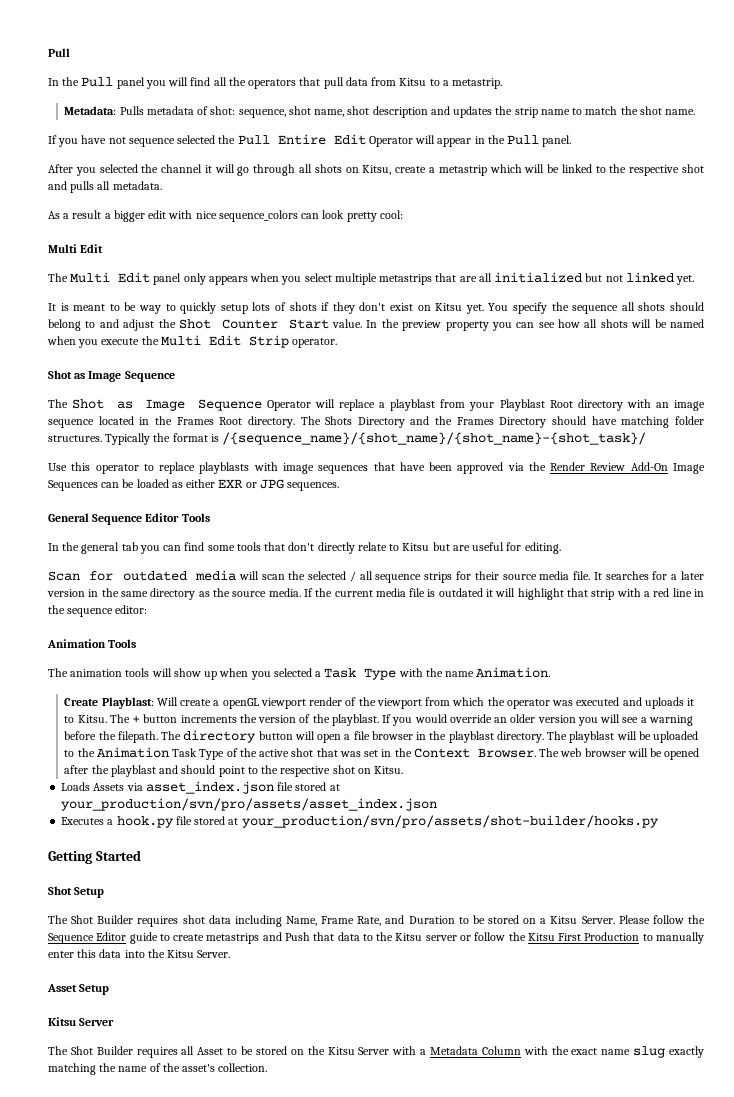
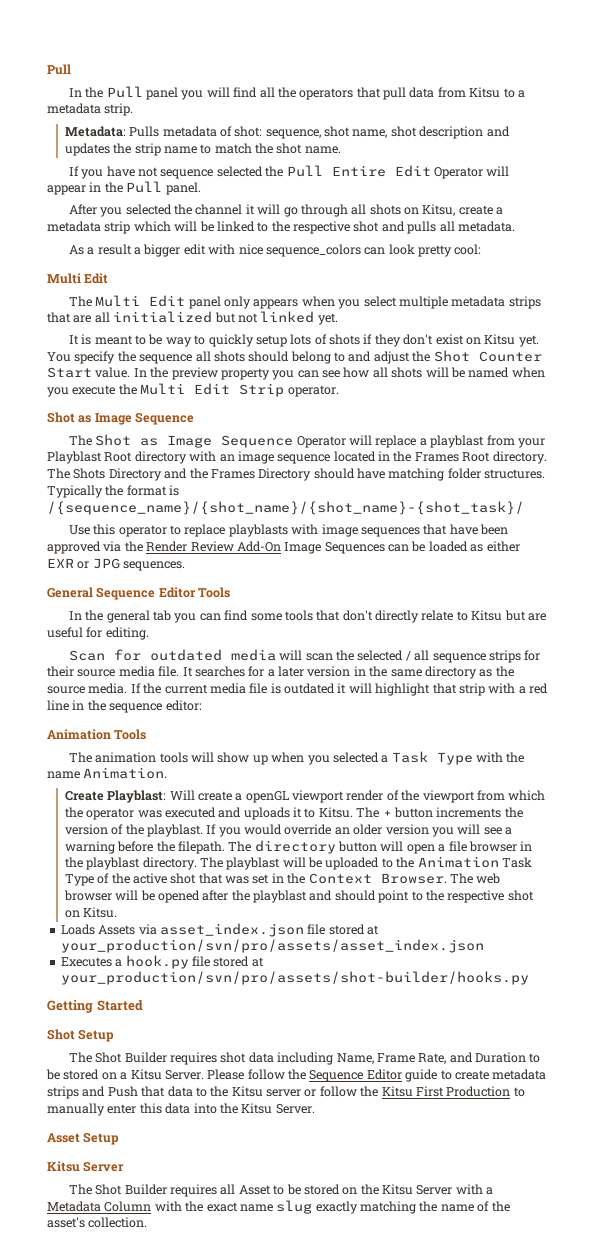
- In the Pull panel you will find all the operators that pull data from Kitsu to a metastrip.
+ In the Pull panel you will find all the operators that pull data from Kitsu to a metadata strip.
- After you selected the channel it will go through all shots on Kitsu, create a metastrip which will be linked to the respective shot and pulls all metadata.
+ After you selected the channel it will go through all shots on Kitsu, create a metadata strip which will be linked to the respective shot and pulls all metadata.
- The Multi Edit panel only appears when you select multiple metastrips that are all initialized but not linked yet.
+ The Multi Edit panel only appears when you select multiple metadata strips that are all initialized but not linked yet.
- Please follow the Sequence Editor guide to create metastrips and Push that data to the Kitsu server or follow the Kitsu First Production to manually enter this data into the Kitsu Server.
+ Please follow the Sequence Editor guide to create metadata strips and Push that data to the Kitsu server or follow the Kitsu First Production to manually enter this data into the Kitsu Server.

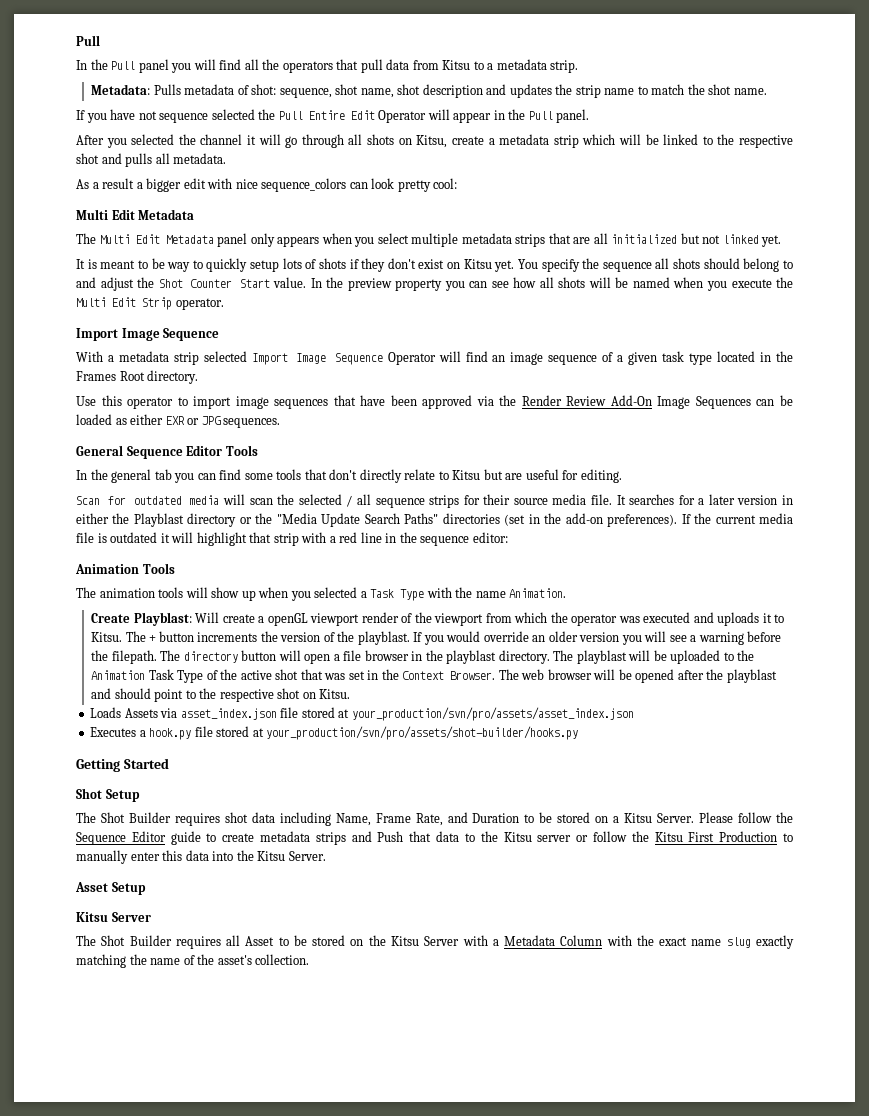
  As a result a bigger edit with nice sequence_colors can look pretty cool:
- Multi Edit
+ Multi Edit Metadata
- The Multi Edit panel only appears when you select multiple metadata strips that are all initialized but not linked yet.
+ The Multi Edit Metadata panel only appears when you select multiple metadata strips that are all initialized but not linked yet.
  In the preview property you can see how all shots will be named when you execute the Multi Edit Strip operator.
- Shot as Image Sequence
+ Import Image Sequence
- The Shot as Image Sequence Operator will replace a playblast from your Playblast Root directory with an image sequence located in the Frames Root directory. The Shots Directory and the Frames Directory should have matching folder structures. Typically the format is /{sequence_name}/{shot_name}/{shot_name}-{shot_task}/
+ With a metadata strip selected Import Image Sequence Operator will find an image sequence of a given task type located in the Frames Root directory.
- Use this operator to replace playblasts with image sequences that have been approved via the Render Review Add-On Image Sequences can be loaded as either EXR or JPG sequences.
+ Use this operator to import image sequences that have been approved via the Render Review Add-On Image Sequences can be loaded as either EXR or JPG sequences.
- It searches for a later version in the same directory as the source media.
+ It searches for a later version in either the Playblast directory or the "Media Update Search Paths" directories (set in the add-on preferences).

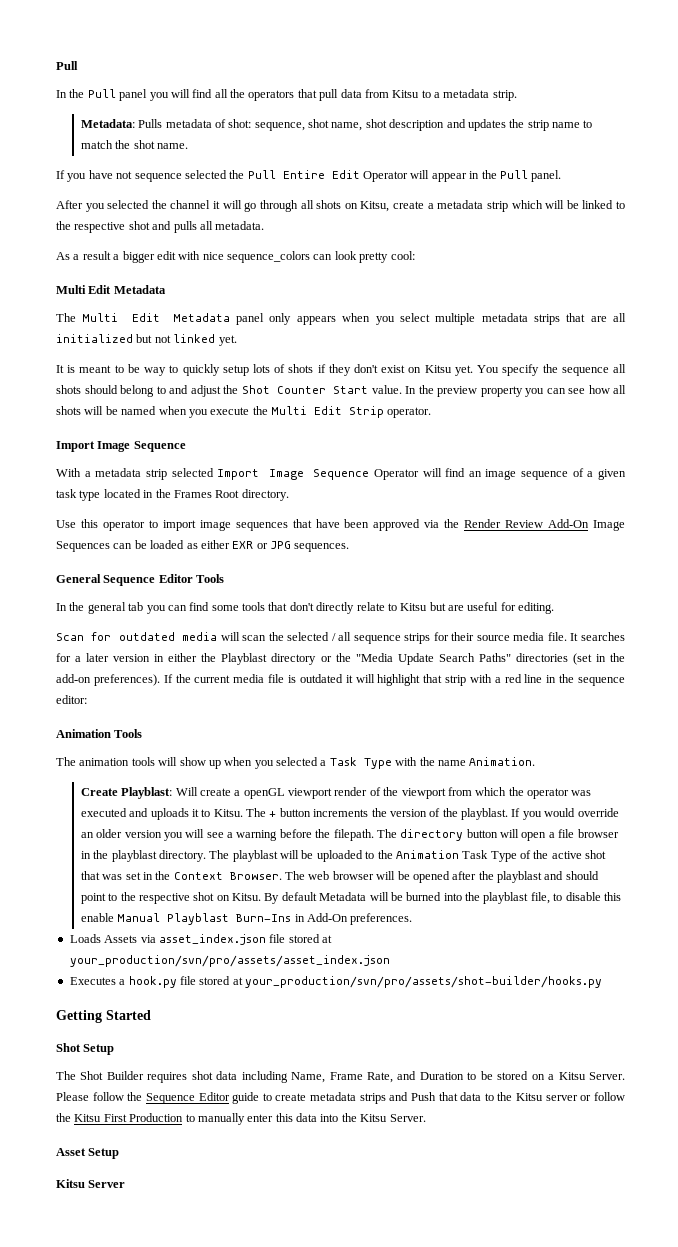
+ By default Metadata will be burned into the playblast file, to disable this enable Manual Playblast Burn-Ins in Add-On preferences.
- The Shot Builder requires all Asset to be stored on the Kitsu Server with a Metadata Column with the exact name slug exactly matching the name of the asset's collection.

